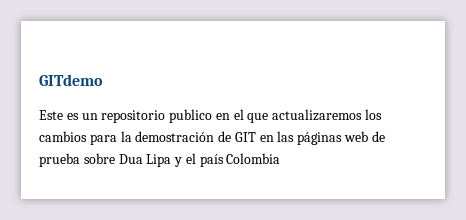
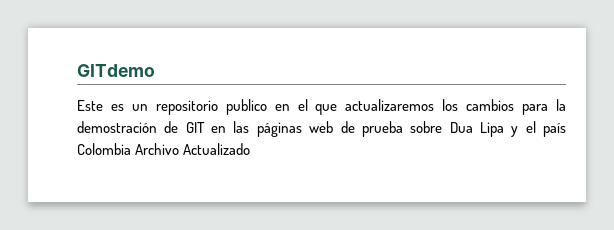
- Este es un repositorio publico en el que actualizaremos los cambios para la demostración de GIT en las páginas web de prueba sobre Dua Lipa y el país Colombia
+ Este es un repositorio publico en el que actualizaremos los cambios para la demostración de GIT en las páginas web de prueba sobre Dua Lipa y el país Colombia Archivo Actualizado

